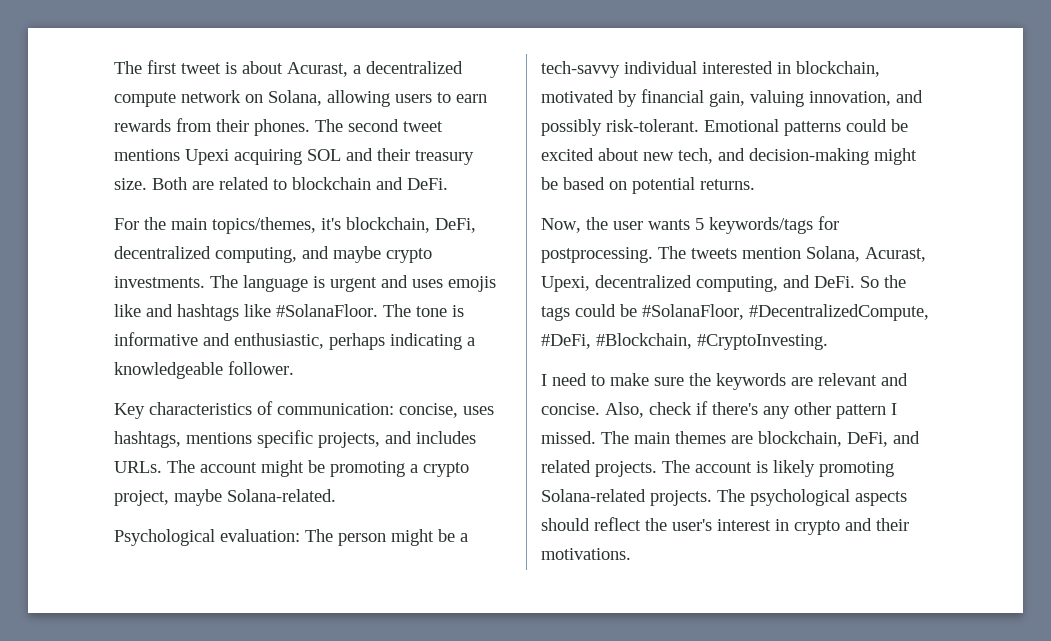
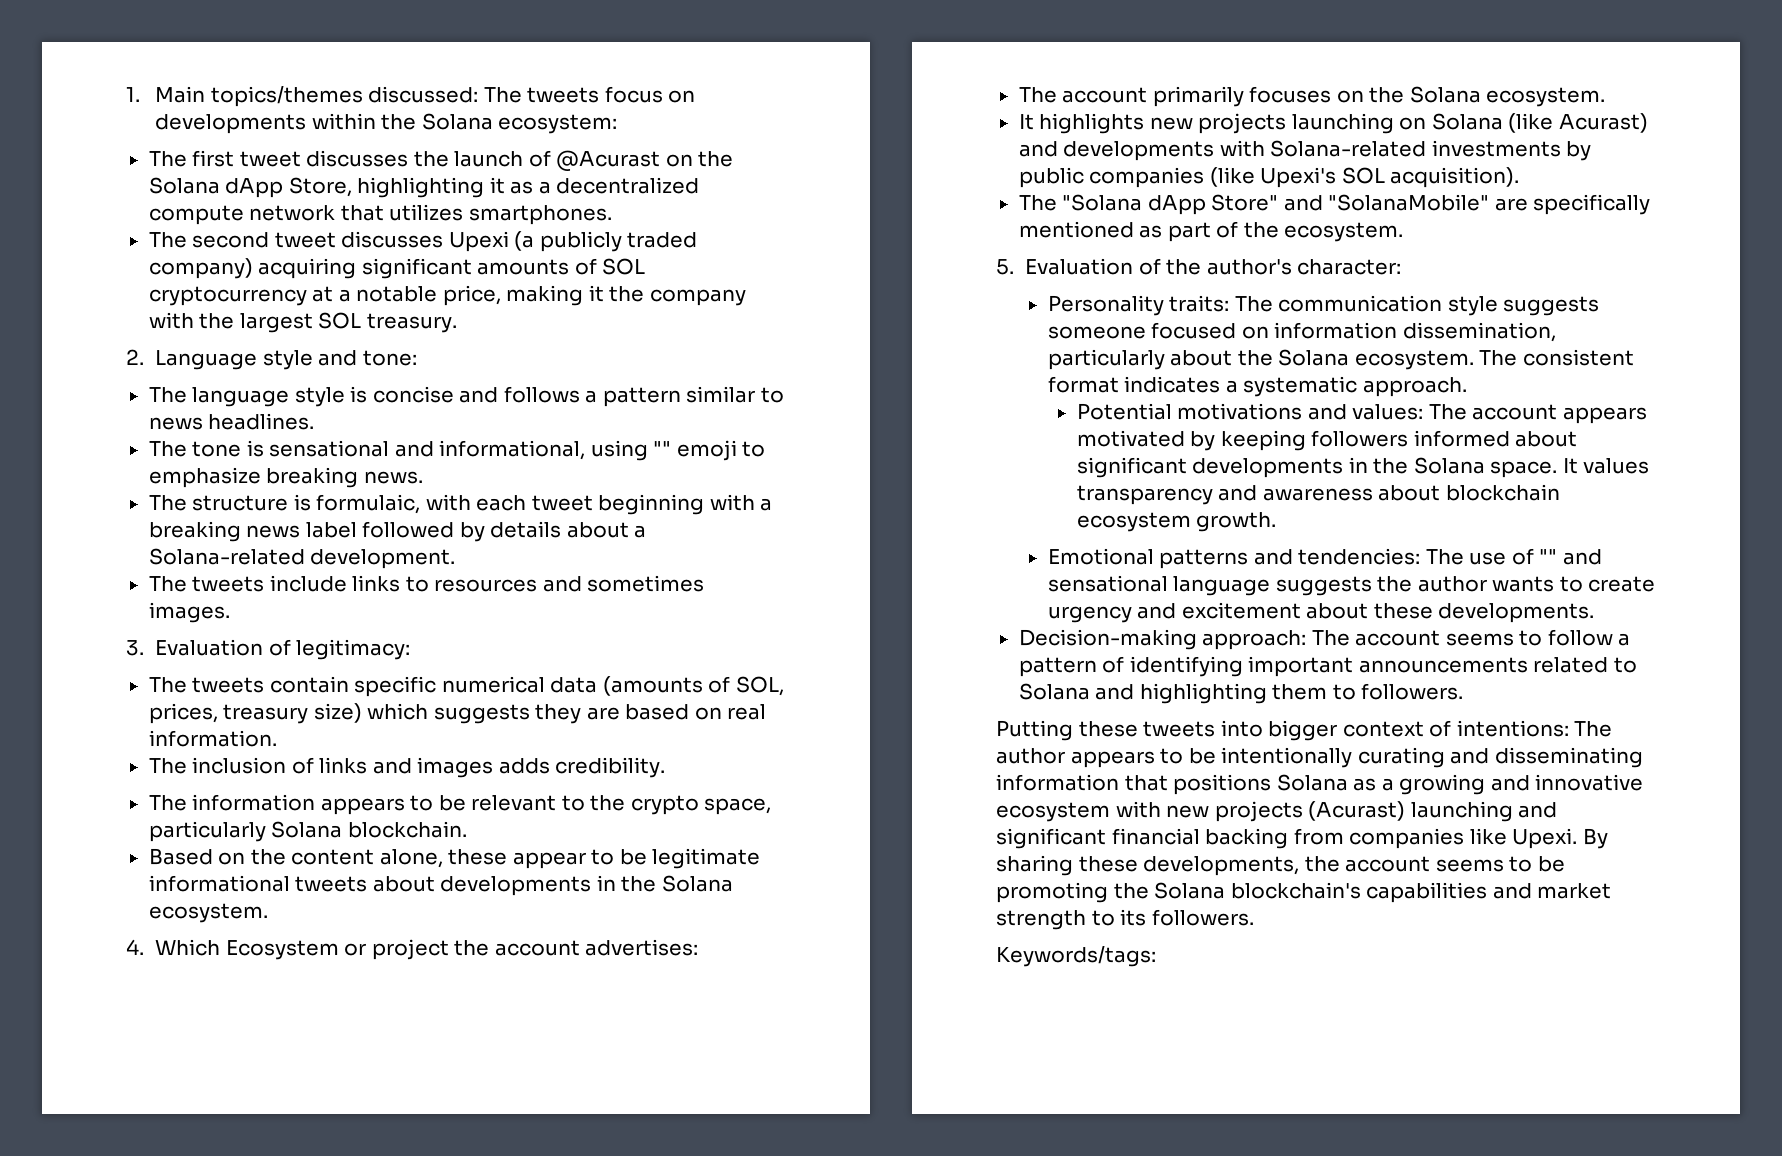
- The first tweet is about Acurast, a decentralized compute network on Solana, allowing users to earn rewards from their phones. The second tweet mentions Upexi acquiring SOL and their treasury size. Both are related to blockchain and DeFi.
- For the main topics/themes, it's blockchain, DeFi, decentralized computing, and maybe crypto investments. The language is urgent and uses emojis like and hashtags like #SolanaFloor. The tone is informative and enthusiastic, perhaps indicating a knowledgeable follower.
- Key characteristics of communication: concise, uses hashtags, mentions specific projects, and includes URLs. The account might be promoting a crypto project, maybe Solana-related.
- Psychological evaluation: The person might be a tech-savvy individual interested in blockchain, motivated by financial gain, valuing innovation, and possibly risk-tolerant. Emotional patterns could be excited about new tech, and decision-making might be based on potential returns.
- Now, the user wants 5 keywords/tags for postprocessing. The tweets mention Solana, Acurast, Upexi, decentralized computing, and DeFi. So the tags could be #SolanaFloor, #DecentralizedCompute, #DeFi, #Blockchain, #CryptoInvesting.
- I need to make sure the keywords are relevant and concise. Also, check if there's any other pattern I missed. The main themes are blockchain, DeFi, and related projects. The account is likely promoting Solana-related projects. The psychological aspects should reflect the user's interest in crypto and their motivations.
+ 1. Main topics/themes discussed: The tweets focus on developments within the Solana ecosystem:
+ The first tweet discusses the launch of @Acurast on the Solana dApp Store, highlighting it as a decentralized compute network that utilizes smartphones.
+ The second tweet discusses Upexi (a publicly traded company) acquiring significant amounts of SOL cryptocurrency at a notable price, making it the company with the largest SOL treasury.
+ 2. Language style and tone:
+ The language style is concise and follows a pattern similar to news headlines.
+ The tone is sensational and informational, using "" emoji to emphasize breaking news.
+ The structure is formulaic, with each tweet beginning with a breaking news label followed by details about a Solana-related development.
+ The tweets include links to resources and sometimes images.
+ 3. Evaluation of legitimacy:
+ The tweets contain specific numerical data (amounts of SOL, prices, treasury size) which suggests they are based on real information.
+ The inclusion of links and images adds credibility.
+ The information appears to be relevant to the crypto space, particularly Solana blockchain.
+ Based on the content alone, these appear to be legitimate informational tweets about developments in the Solana ecosystem.
+ 4. Which Ecosystem or project the account advertises:
+ The account primarily focuses on the Solana ecosystem.
+ It highlights new projects launching on Solana (like Acurast) and developments with Solana-related investments by public companies (like Upexi's SOL acquisition).
+ The "Solana dApp Store" and "SolanaMobile" are specifically mentioned as part of the ecosystem.
+ 5. Evaluation of the author's character:
+ Personality traits: The communication style suggests someone focused on information dissemination, particularly about the Solana ecosystem. The consistent format indicates a systematic approach.
+ Potential motivations and values: The account appears motivated by keeping followers informed about significant developments in the Solana space. It values transparency and awareness about blockchain ecosystem growth.
+ Emotional patterns and tendencies: The use of "" and sensational language suggests the author wants to create urgency and excitement about these developments.
+ Decision-making approach: The account seems to follow a pattern of identifying important announcements related to Solana and highlighting them to followers.
+ Putting these tweets into bigger context of intentions: The author appears to be intentionally curating and disseminating information that positions Solana as a growing and innovative ecosystem with new projects (Acurast) launching and significant financial backing from companies like Upexi. By sharing these developments, the account seems to be promoting the Solana blockchain's capabilities and market strength to its followers.
+ Keywords/tags:

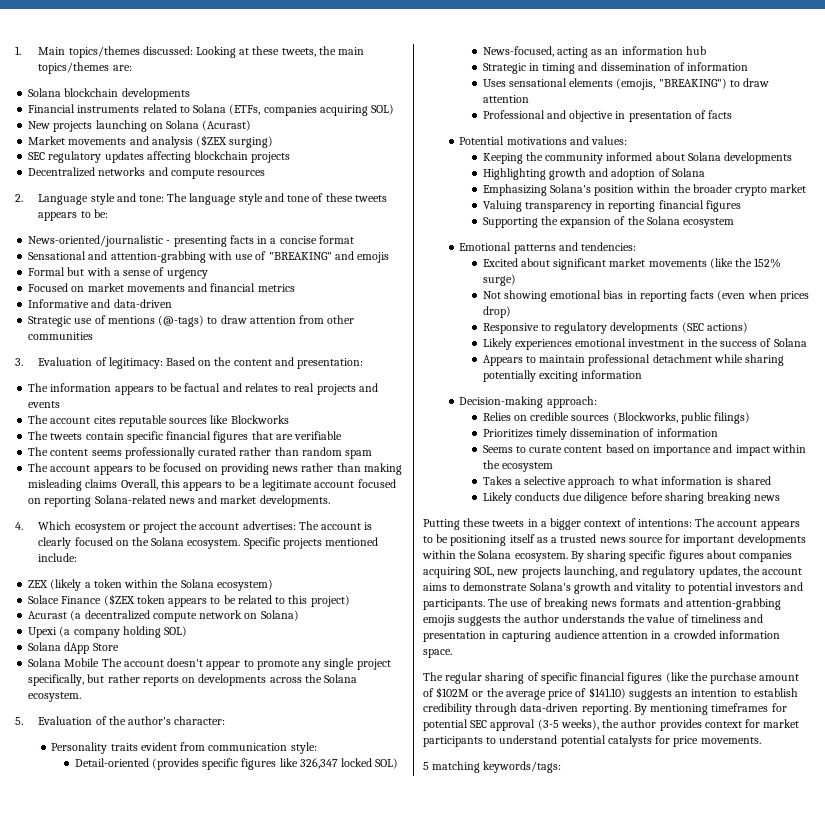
- 1. Main topics/themes discussed: The tweets focus on developments within the Solana ecosystem:
- The first tweet discusses the launch of @Acurast on the Solana dApp Store, highlighting it as a decentralized compute network that utilizes smartphones.
- The second tweet discusses Upexi (a publicly traded company) acquiring significant amounts of SOL cryptocurrency at a notable price, making it the company with the largest SOL treasury.
+ 1. Main topics/themes discussed: Looking at these tweets, the main topics/themes are:
+ Solana blockchain developments
+ Financial instruments related to Solana (ETFs, companies acquiring SOL)
+ New projects launching on Solana (Acurast)
+ Market movements and analysis ($ZEX surging)
+ SEC regulatory updates affecting blockchain projects
+ Decentralized networks and compute resources
- 2. Language style and tone:
- The language style is concise and follows a pattern similar to news headlines.
- The tone is sensational and informational, using "" emoji to emphasize breaking news.
- The structure is formulaic, with each tweet beginning with a breaking news label followed by details about a Solana-related development.
- The tweets include links to resources and sometimes images.
- 3. Evaluation of legitimacy:
- The tweets contain specific numerical data (amounts of SOL, prices, treasury size) which suggests they are based on real information.
- The inclusion of links and images adds credibility.
+ 2. Language style and tone: The language style and tone of these tweets appears to be:
+ News-oriented/journalistic - presenting facts in a concise format
+ Sensational and attention-grabbing with use of "BREAKING" and emojis
+ Formal but with a sense of urgency
+ Focused on market movements and financial metrics
+ Informative and data-driven
+ Strategic use of mentions (@-tags) to draw attention from other communities
+ 3. Evaluation of legitimacy: Based on the content and presentation:
- The information appears to be relevant to the crypto space, particularly Solana blockchain.
- Based on the content alone, these appear to be legitimate informational tweets about developments in the Solana ecosystem.
+ The information appears to be factual and relates to real projects and events
+ The account cites reputable sources like Blockworks
+ The tweets contain specific financial figures that are verifiable
+ The content seems professionally curated rather than random spam
+ The account appears to be focused on providing news rather than making misleading claims Overall, this appears to be a legitimate account focused on reporting Solana-related news and market developments.
- 4. Which Ecosystem or project the account advertises:
- The account primarily focuses on the Solana ecosystem.
- It highlights new projects launching on Solana (like Acurast) and developments with Solana-related investments by public companies (like Upexi's SOL acquisition).
- The "Solana dApp Store" and "SolanaMobile" are specifically mentioned as part of the ecosystem.
+ 4. Which ecosystem or project the account advertises: The account is clearly focused on the Solana ecosystem. Specific projects mentioned include:
+ ZEX (likely a token within the Solana ecosystem)
+ Solace Finance ($ZEX token appears to be related to this project)
+ Acurast (a decentralized compute network on Solana)
+ Upexi (a company holding SOL)
+ Solana dApp Store
+ Solana Mobile The account doesn't appear to promote any single project specifically, but rather reports on developments across the Solana ecosystem.
- Personality traits: The communication style suggests someone focused on information dissemination, particularly about the Solana ecosystem. The consistent format indicates a systematic approach.
- Potential motivations and values: The account appears motivated by keeping followers informed about significant developments in the Solana space. It values transparency and awareness about blockchain ecosystem growth.
+ Personality traits evident from communication style:
+ Detail-oriented (provides specific figures like 326,347 locked SOL)
+ News-focused, acting as an information hub
+ Strategic in timing and dissemination of information
+ Uses sensational elements (emojis, "BREAKING") to draw attention
+ Professional and objective in presentation of facts
+ Potential motivations and values:
+ Keeping the community informed about Solana developments
+ Highlighting growth and adoption of Solana
+ Emphasizing Solana's position within the broader crypto market
+ Valuing transparency in reporting financial figures
+ Supporting the expansion of the Solana ecosystem
- Emotional patterns and tendencies: The use of "" and sensational language suggests the author wants to create urgency and excitement about these developments.
- Decision-making approach: The account seems to follow a pattern of identifying important announcements related to Solana and highlighting them to followers.
+ Emotional patterns and tendencies:
+ Excited about significant market movements (like the 152% surge)
+ Not showing emotional bias in reporting facts (even when prices drop)
+ Responsive to regulatory developments (SEC actions)
+ Likely experiences emotional investment in the success of Solana
+ Appears to maintain professional detachment while sharing potentially exciting information
+ Decision-making approach:
+ Relies on credible sources (Blockworks, public filings)
+ Prioritizes timely dissemination of information
+ Seems to curate content based on importance and impact within the ecosystem
+ Takes a selective approach to what information is shared
+ Likely conducts due diligence before sharing breaking news
- Putting these tweets into bigger context of intentions: The author appears to be intentionally curating and disseminating information that positions Solana as a growing and innovative ecosystem with new projects (Acurast) launching and significant financial backing from companies like Upexi. By sharing these developments, the account seems to be promoting the Solana blockchain's capabilities and market strength to its followers.
- Keywords/tags:
+ Putting these tweets in a bigger context of intentions: The account appears to be positioning itself as a trusted news source for important developments within the Solana ecosystem. By sharing specific figures about companies acquiring SOL, new projects launching, and regulatory updates, the account aims to demonstrate Solana's growth and vitality to potential investors and participants. The use of breaking news formats and attention-grabbing emojis suggests the author understands the value of timeliness and presentation in capturing audience attention in a crowded information space.
+ The regular sharing of specific financial figures (like the purchase amount of $102M or the average price of $141.10) suggests an intention to establish credibility through data-driven reporting. By mentioning timeframes for potential SEC approval (3-5 weeks), the author provides context for market participants to understand potential catalysts for price movements.
+ 5 matching keywords/tags:

